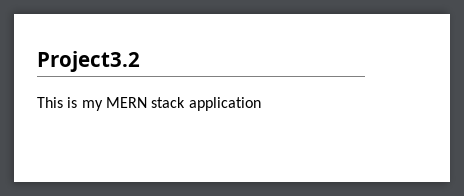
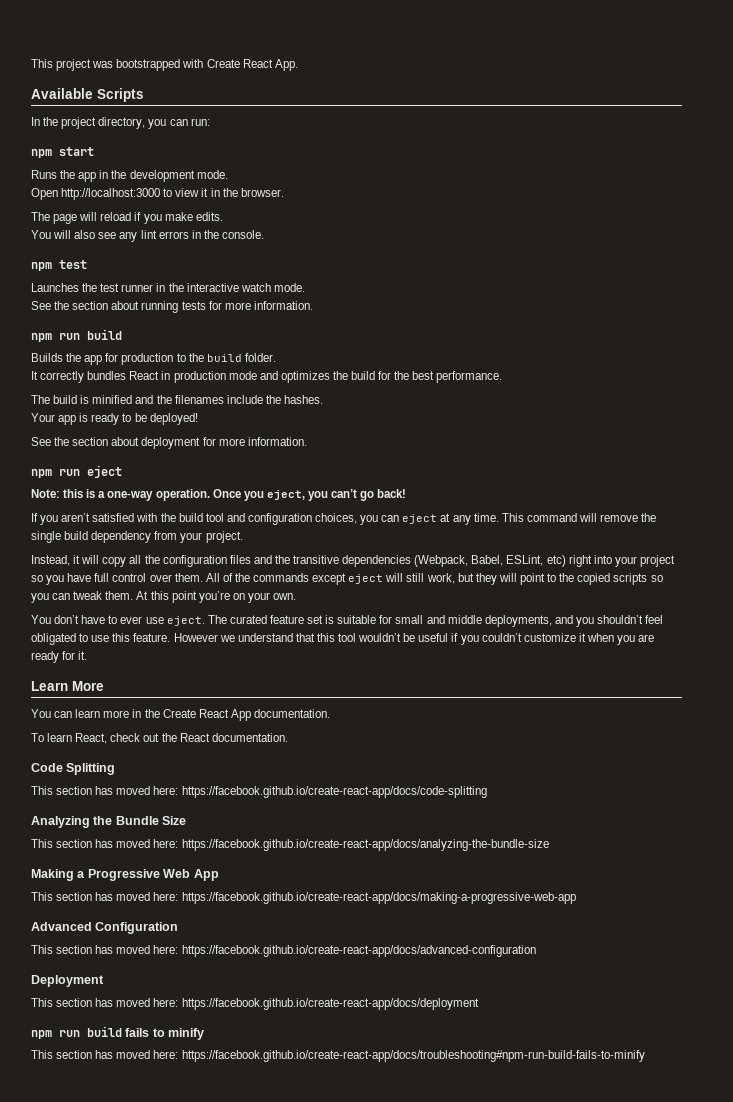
- Project3.2
- This is my MERN stack application
+ This project was bootstrapped with Create React App.
+ Available Scripts
+ In the project directory, you can run:
+ npm start
+ Runs the app in the development mode.
+ Open http://localhost:3000 to view it in the browser.
+ The page will reload if you make edits.
+ You will also see any lint errors in the console.
+ npm test
+ Launches the test runner in the interactive watch mode.
+ See the section about running tests for more information.
+ npm run build
+ Builds the app for production to the build folder.
+ It correctly bundles React in production mode and optimizes the build for the best performance.
+ The build is minified and the filenames include the hashes.
+ Your app is ready to be deployed!
+ See the section about deployment for more information.
+ npm run eject
+ Note: this is a one-way operation. Once you eject, you can’t go back!
+ If you aren’t satisfied with the build tool and configuration choices, you can eject at any time. This command will remove the single build dependency from your project.
+ Instead, it will copy all the configuration files and the transitive dependencies (Webpack, Babel, ESLint, etc) right into your project so you have full control over them. All of the commands except eject will still work, but they will point to the copied scripts so you can tweak them. At this point you’re on your own.
+ You don’t have to ever use eject. The curated feature set is suitable for small and middle deployments, and you shouldn’t feel obligated to use this feature. However we understand that this tool wouldn’t be useful if you couldn’t customize it when you are ready for it.
+ Learn More
+ You can learn more in the Create React App documentation.
+ To learn React, check out the React documentation.
+ Code Splitting
+ This section has moved here: https://facebook.github.io/create-react-app/docs/code-splitting
+ Analyzing the Bundle Size
+ This section has moved here: https://facebook.github.io/create-react-app/docs/analyzing-the-bundle-size
+ Making a Progressive Web App
+ This section has moved here: https://facebook.github.io/create-react-app/docs/making-a-progressive-web-app
+ Advanced Configuration
+ This section has moved here: https://facebook.github.io/create-react-app/docs/advanced-configuration
+ Deployment
+ This section has moved here: https://facebook.github.io/create-react-app/docs/deployment
+ npm run build fails to minify
+ This section has moved here: https://facebook.github.io/create-react-app/docs/troubleshooting#npm-run-build-fails-to-minify

